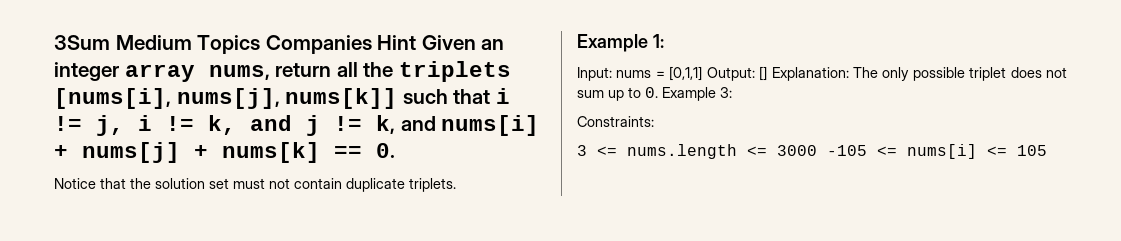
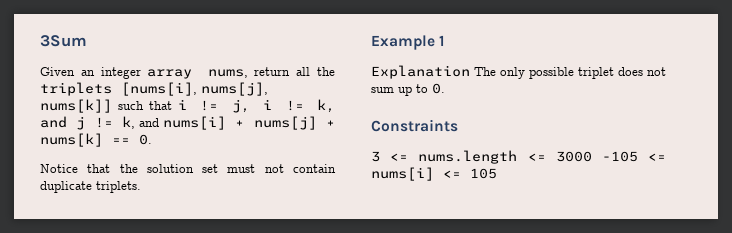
- 3Sum Medium Topics Companies Hint Given an integer array nums, return all the triplets [nums[i], nums[j], nums[k]] such that i != j, i != k, and j != k, and nums[i] + nums[j] + nums[k] == 0.
+ 3Sum
+ Given an integer array nums, return all the triplets [nums[i], nums[j], nums[k]] such that i != j, i != k, and j != k, and nums[i] + nums[j] + nums[k] == 0.
- Example 1:
- Input: nums = [0,1,1] Output: [] Explanation: The only possible triplet does not sum up to 0. Example 3:
- Constraints:
+ Example 1
+ Explanation The only possible triplet does not sum up to 0.
+ Constraints

